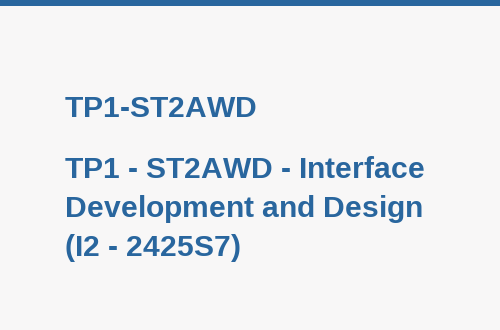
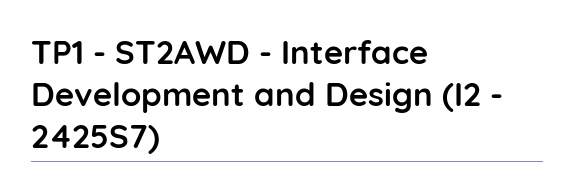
- TP1-ST2AWD

